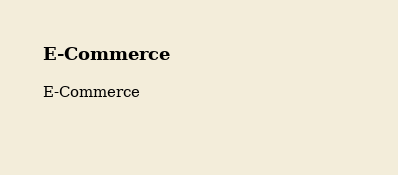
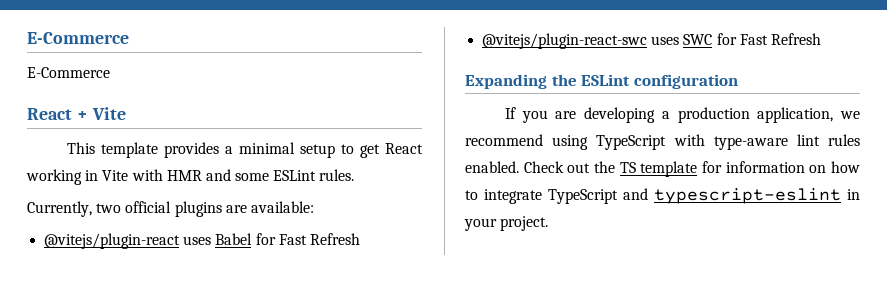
+ React + Vite
+ This template provides a minimal setup to get React working in Vite with HMR and some ESLint rules.
+ Currently, two official plugins are available:
+ @vitejs/plugin-react uses Babel for Fast Refresh
+ @vitejs/plugin-react-swc uses SWC for Fast Refresh
+ Expanding the ESLint configuration
+ If you are developing a production application, we recommend using TypeScript with type-aware lint rules enabled. Check out the TS template for information on how to integrate TypeScript and typescript-eslint in your project.

